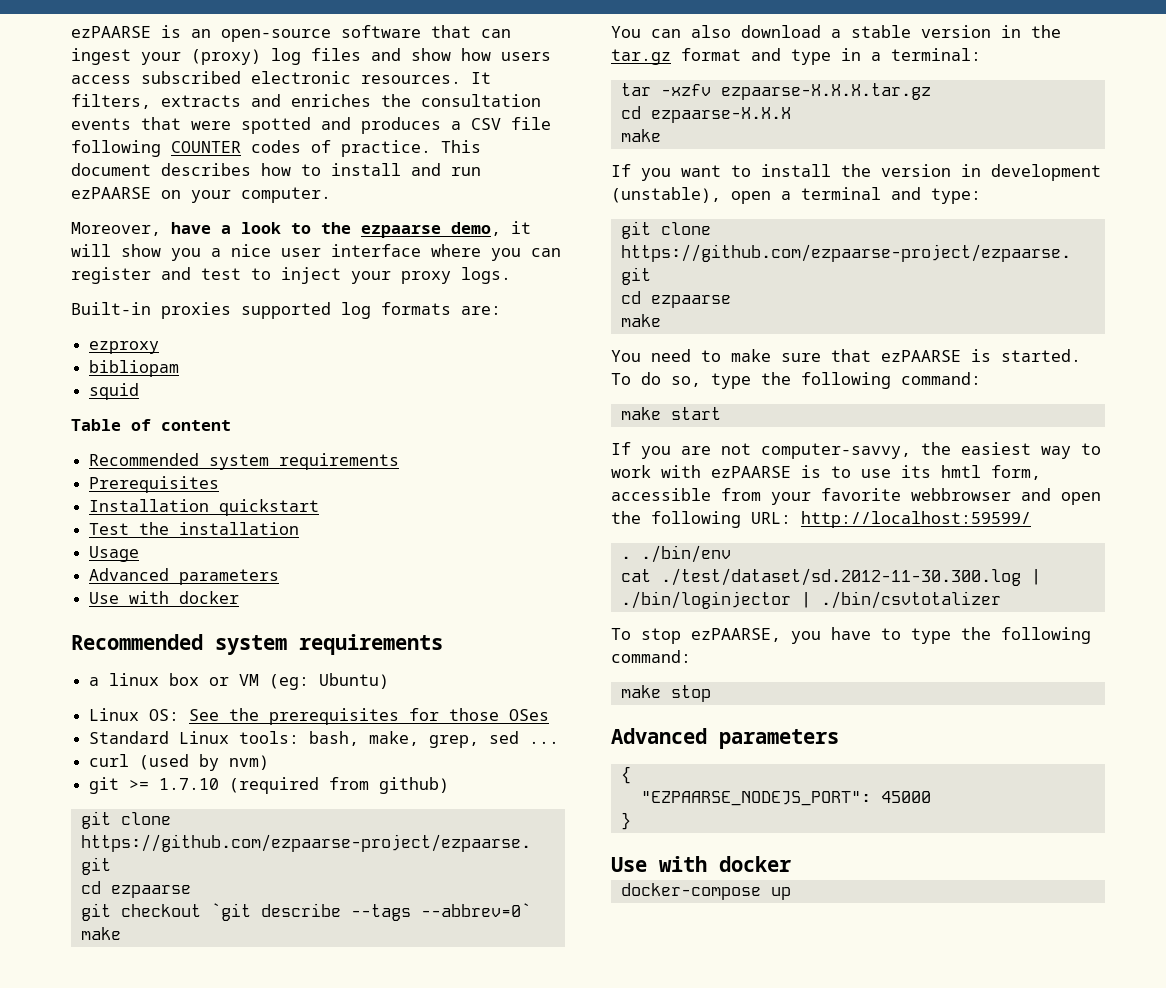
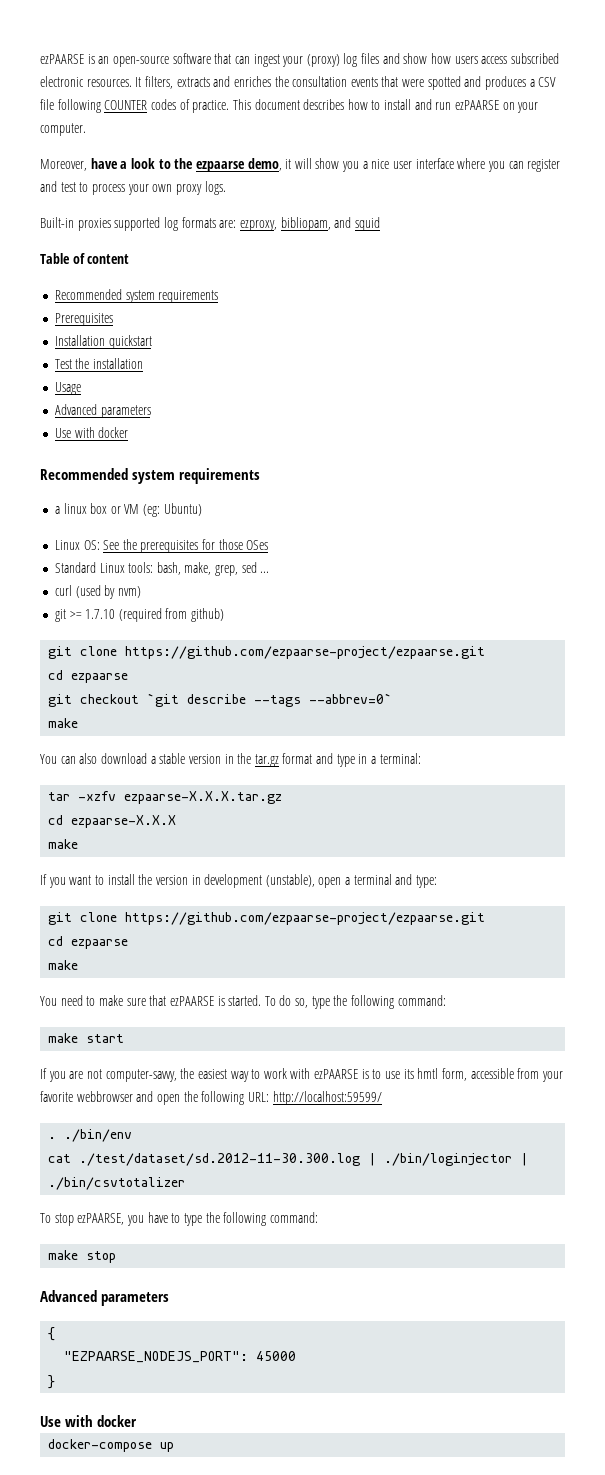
- Moreover, have a look to the ezpaarse demo, it will show you a nice user interface where you can register and test to inject your proxy logs.
+ Moreover, have a look to the ezpaarse demo, it will show you a nice user interface where you can register and test to process your own proxy logs.
- Built-in proxies supported log formats are:
- ezproxy
- bibliopam
- squid
+ Built-in proxies supported log formats are: ezproxy, bibliopam, and squid

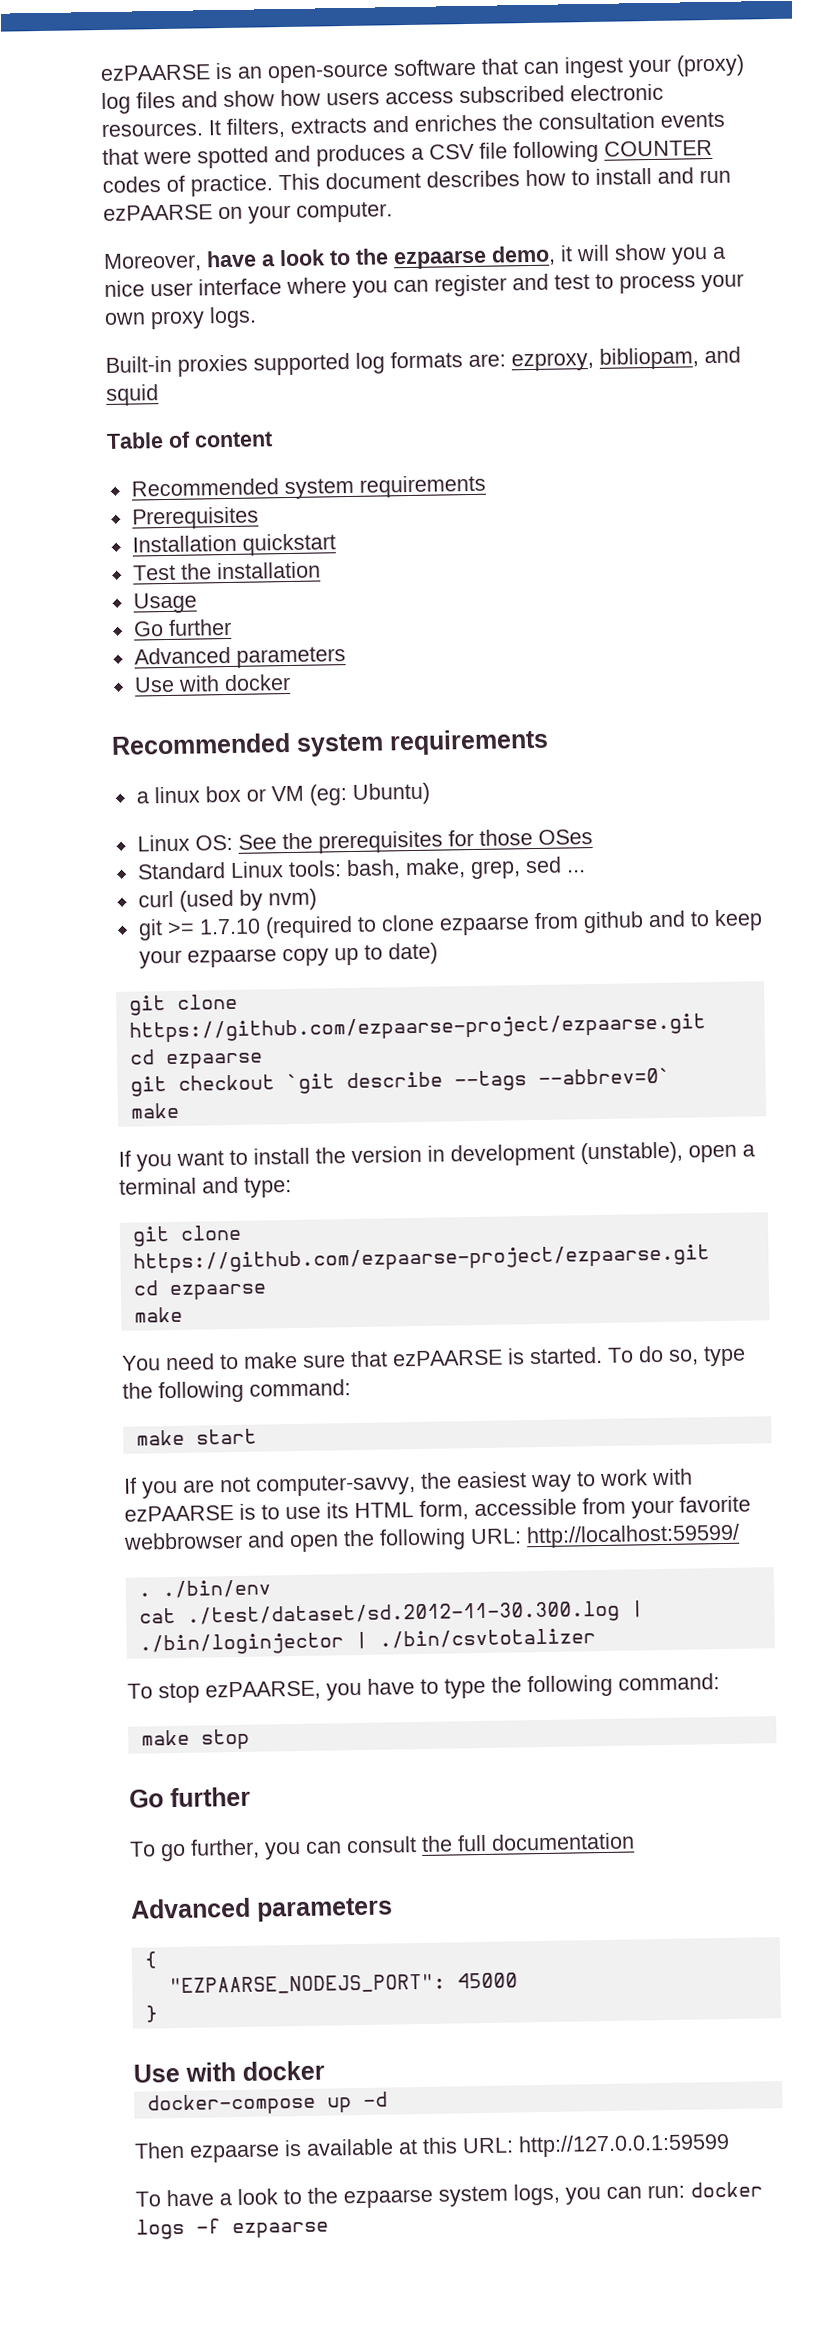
  Usage
+ Go further
- git >= 1.7.10 (required from github)
+ git >= 1.7.10 (required to clone ezpaarse from github and to keep your ezpaarse copy up to date)
- You can also download a stable version in the tar.gz format and type in a terminal:
- tar -xzfv ezpaarse-X.X.X.tar.gz
- cd ezpaarse-X.X.X
- make
- If you are not computer-savvy, the easiest way to work with ezPAARSE is to use its hmtl form, accessible from your favorite webbrowser and open the following URL: http://localhost:59599/
+ If you are not computer-savvy, the easiest way to work with ezPAARSE is to use its HTML form, accessible from your favorite webbrowser and open the following URL: http://localhost:59599/
  make stop
+ Go further
+ To go further, you can consult the full documentation
- docker-compose up
+ docker-compose up -d
+ Then ezpaarse is available at this URL: http://127.0.0.1:59599
+ To have a look to the ezpaarse system logs, you can run: docker logs -f ezpaarse

